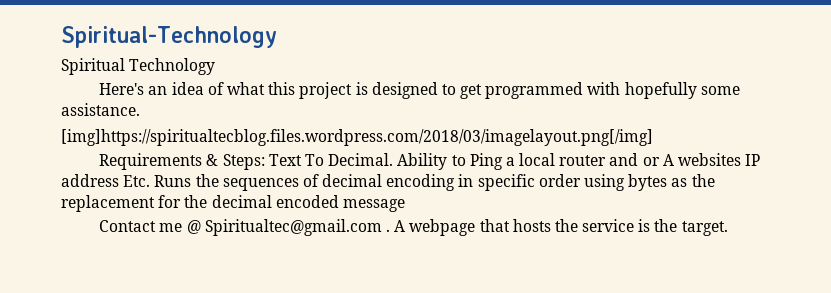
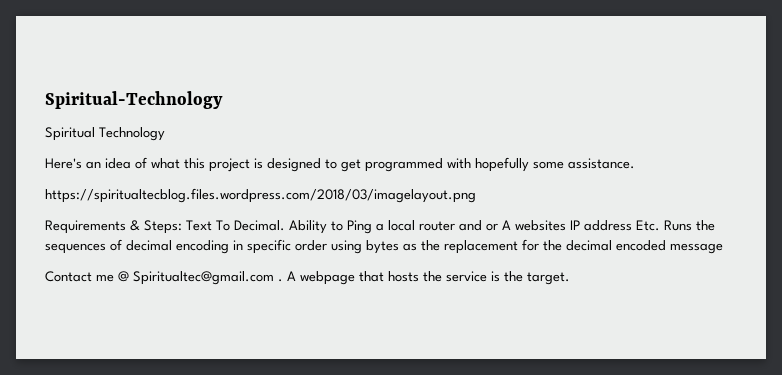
- [img]https://spiritualtecblog.files.wordpress.com/2018/03/imagelayout.png[/img]
+ https://spiritualtecblog.files.wordpress.com/2018/03/imagelayout.png

